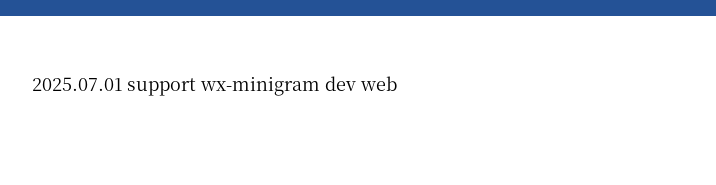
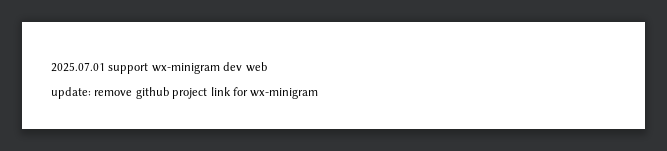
+ update: remove github project link for wx-minigram

